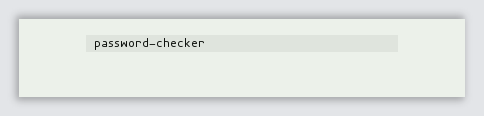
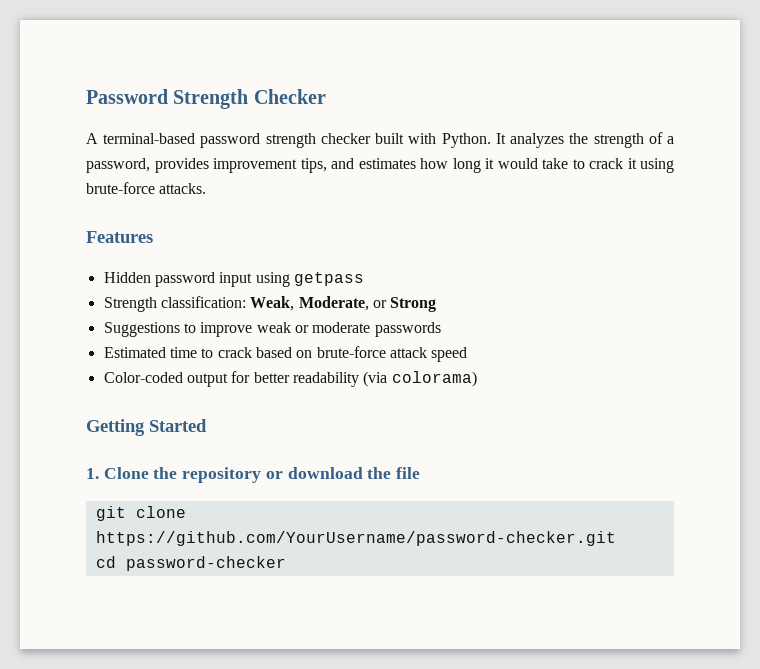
- password-checker
+ Password Strength Checker
+ A terminal-based password strength checker built with Python. It analyzes the strength of a password, provides improvement tips, and estimates how long it would take to crack it using brute-force attacks.
+ Features
+ Hidden password input using getpass
+ Strength classification: Weak, Moderate, or Strong
+ Suggestions to improve weak or moderate passwords
+ Estimated time to crack based on brute-force attack speed
+ Color-coded output for better readability (via colorama)
+ Getting Started
+ 1. Clone the repository or download the file
+ git clone https://github.com/YourUsername/password-checker.git
+ cd password-checker

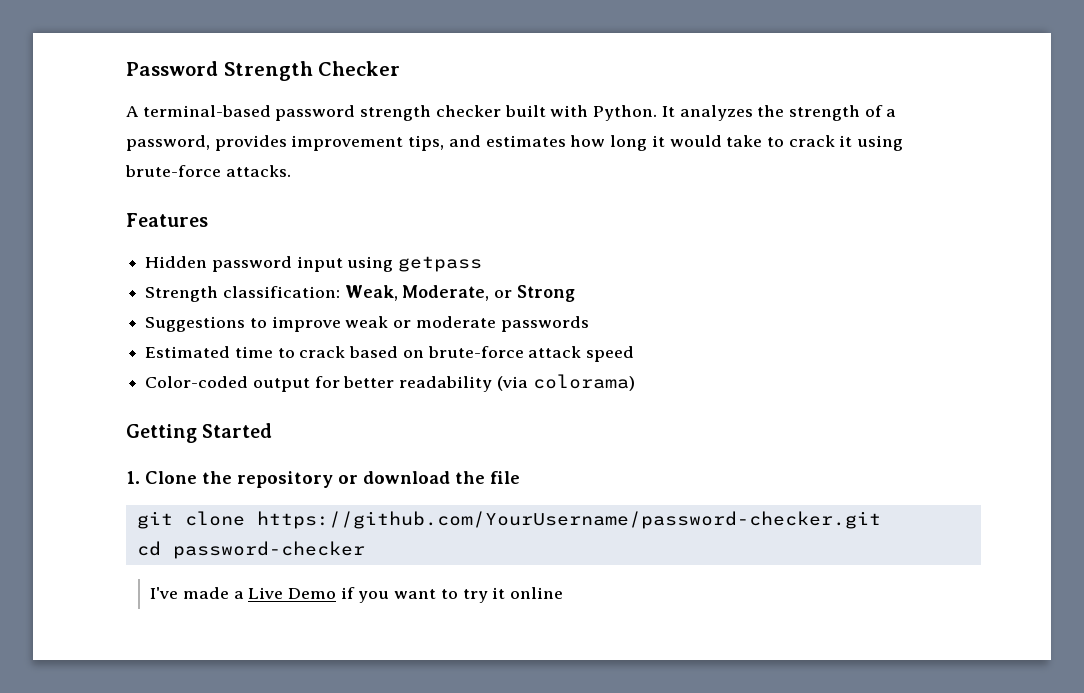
+ I've made a Live Demo if you want to try it online

